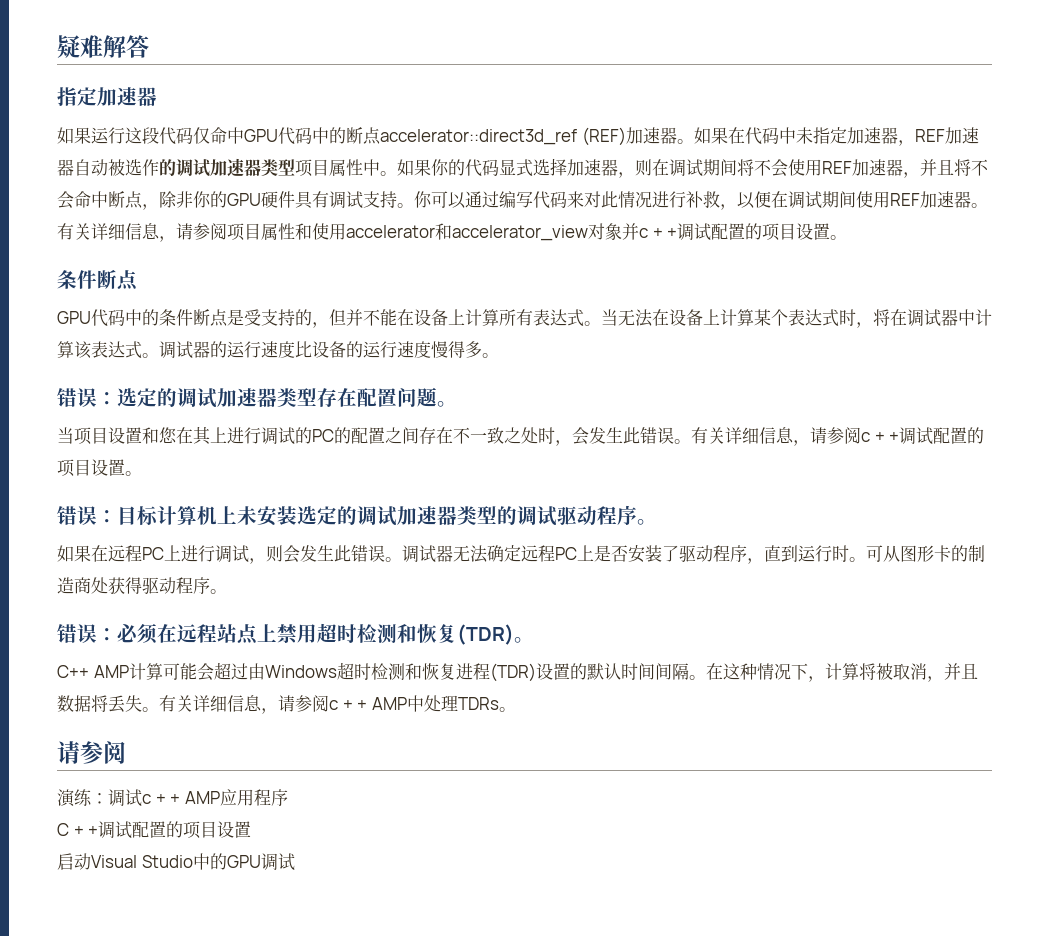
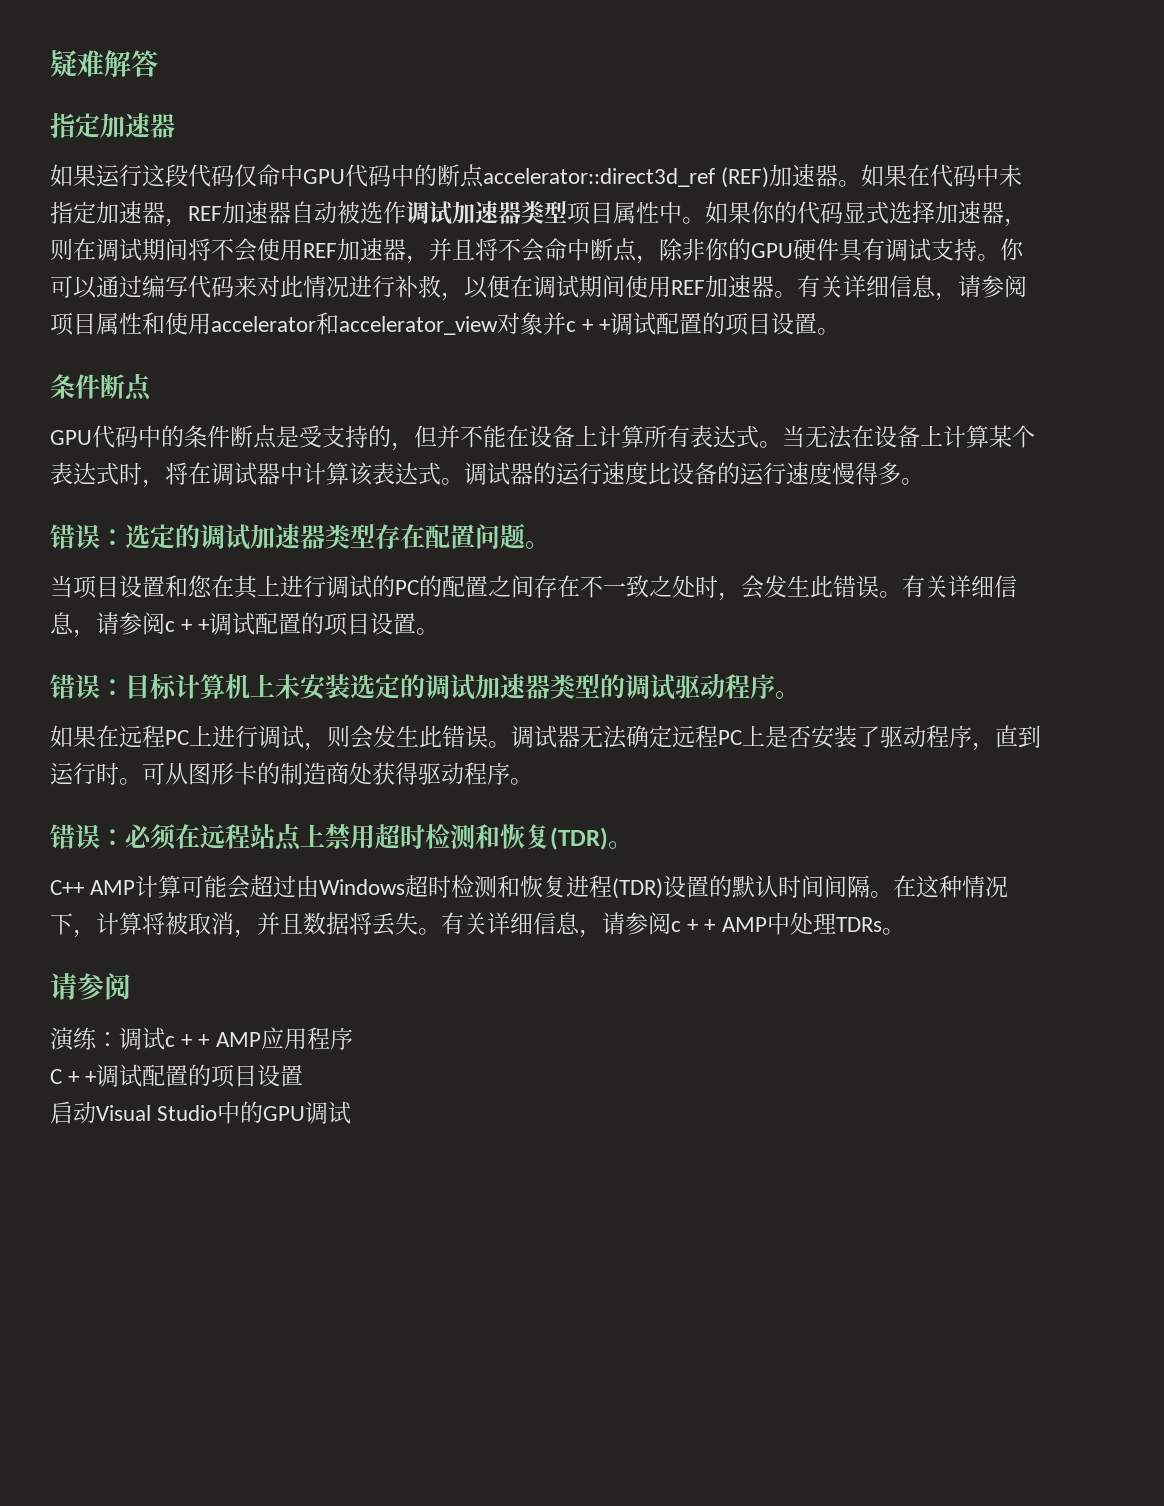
- 如果在代码中未指定加速器，REF加速器自动被选作的调试加速器类型项目属性中。
+ 如果在代码中未指定加速器，REF加速器自动被选作调试加速器类型项目属性中。

